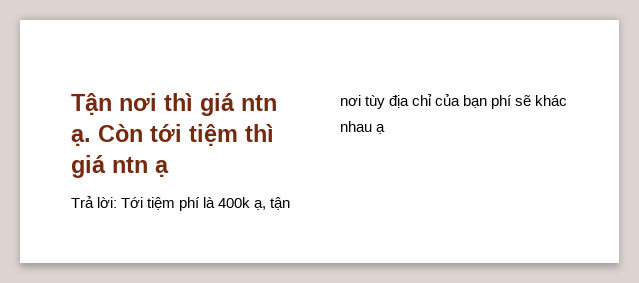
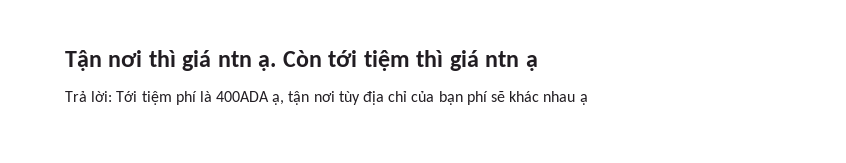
- Trả lời: Tới tiệm phí là 400k ạ, tận nơi tùy địa chỉ của bạn phí sẽ khác nhau ạ
+ Trả lời: Tới tiệm phí là 400ADA ạ, tận nơi tùy địa chỉ của bạn phí sẽ khác nhau ạ

